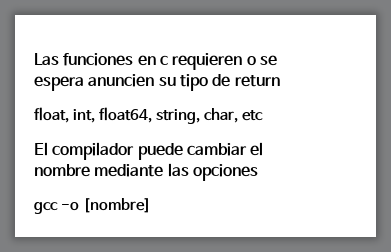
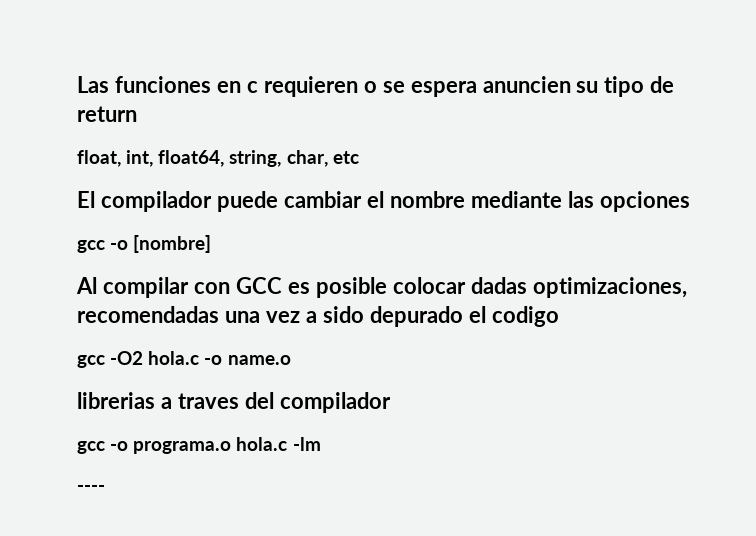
+ Al compilar con GCC es posible colocar dadas optimizaciones, recomendadas una vez a sido depurado el codigo
+ gcc -O2 hola.c -o name.o
+ librerias a traves del compilador
+ gcc -o programa.o hola.c -lm
+ ----

